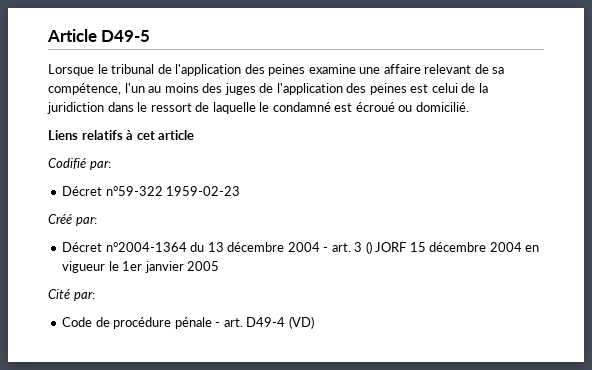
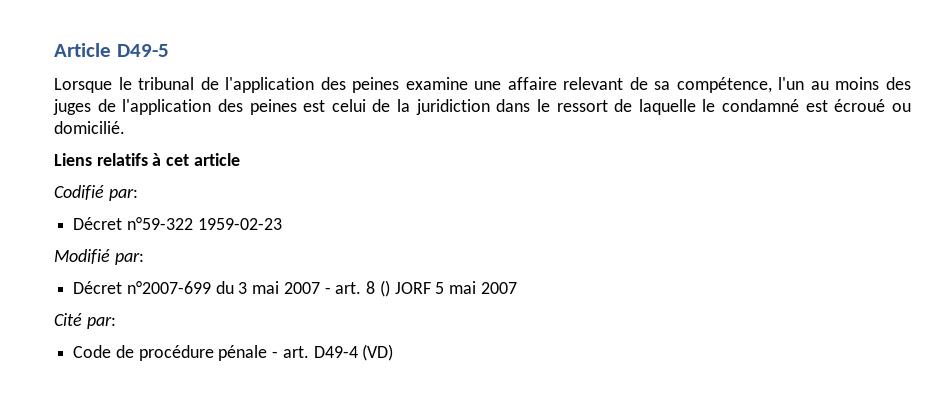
- Créé par:
- Décret n°2004-1364 du 13 décembre 2004 - art. 3 () JORF 15 décembre 2004 en vigueur le 1er janvier 2005
+ Modifié par:
+ Décret n°2007-699 du 3 mai 2007 - art. 8 () JORF 5 mai 2007

